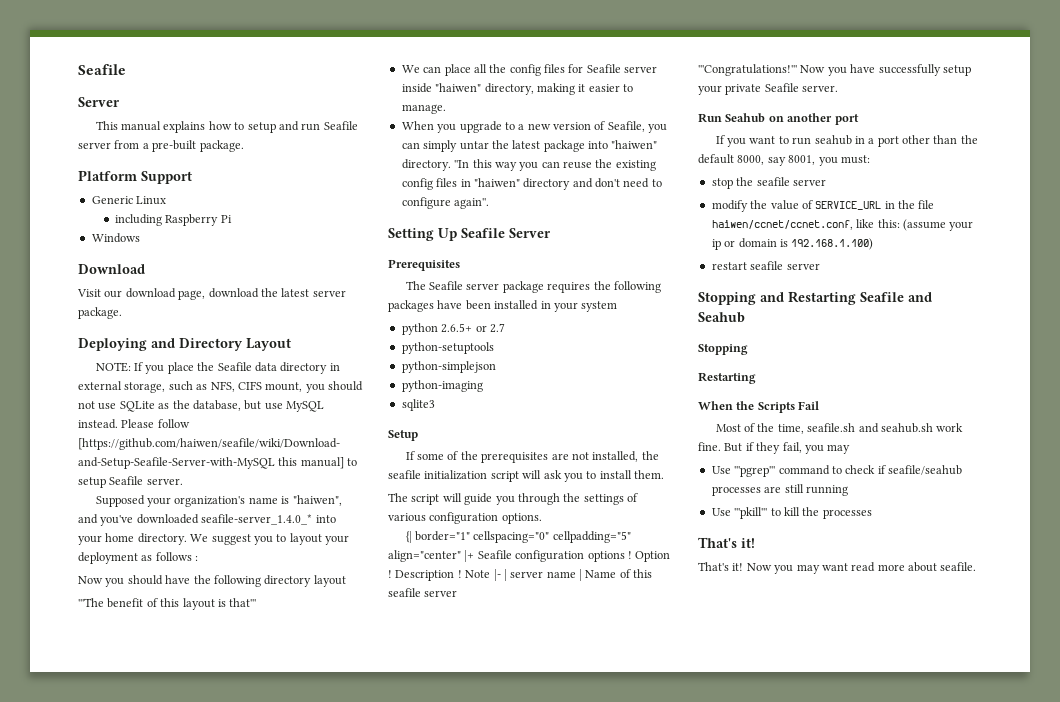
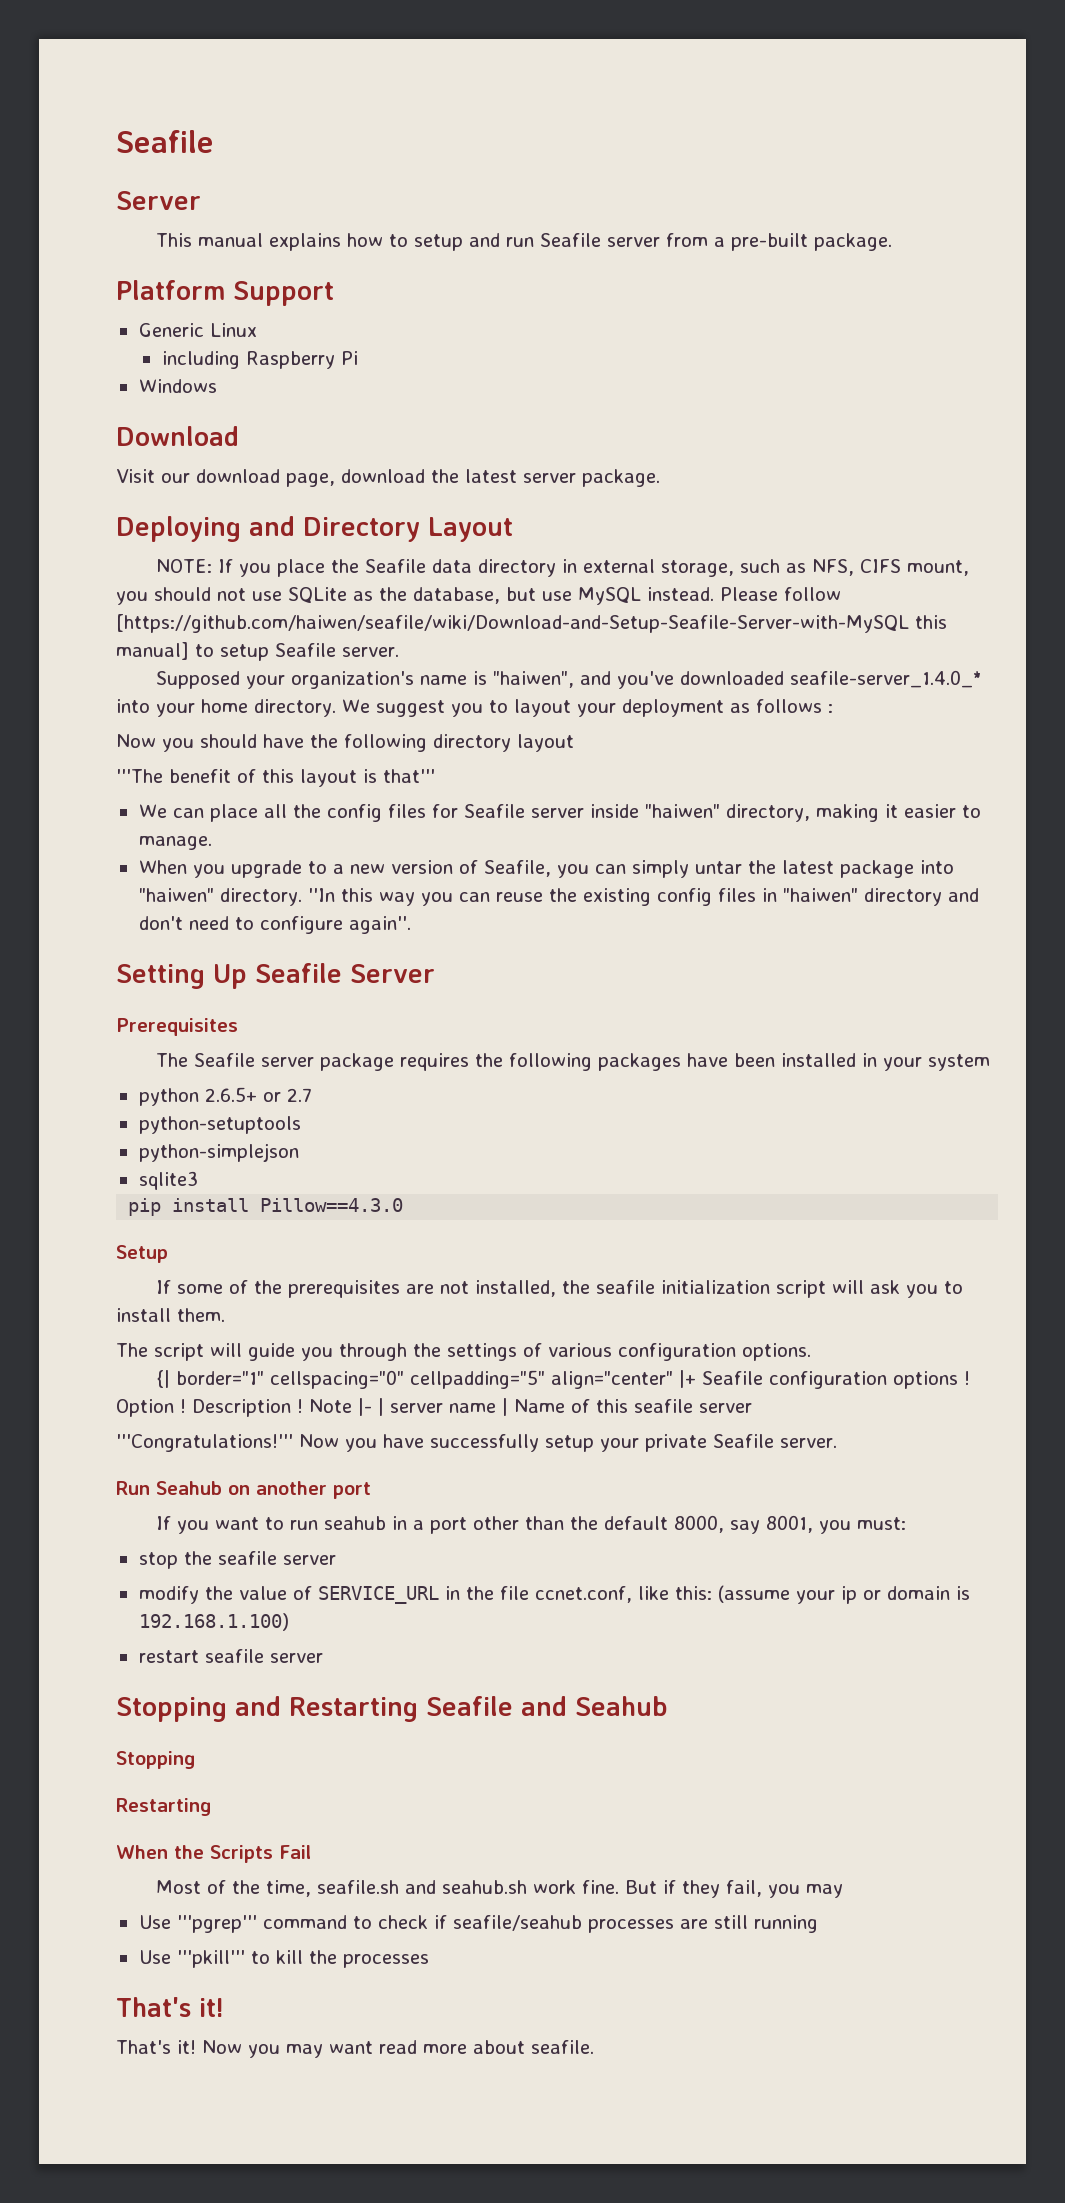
- python-imaging
  sqlite3
+ pip install Pillow==4.3.0
- modify the value of SERVICE_URL in the file haiwen/ccnet/ccnet.conf, like this: (assume your ip or domain is 192.168.1.100)
+ modify the value of SERVICE_URL in the file ccnet.conf, like this: (assume your ip or domain is 192.168.1.100)

